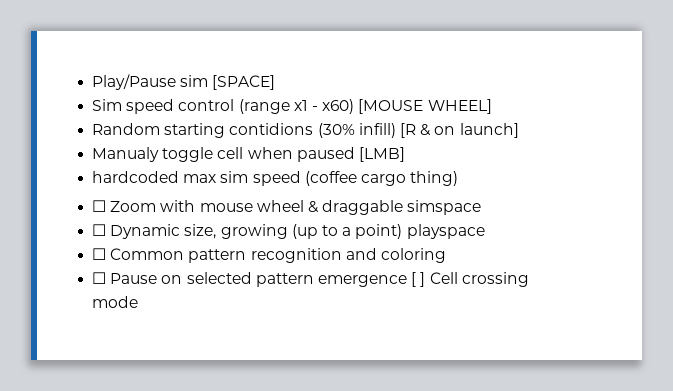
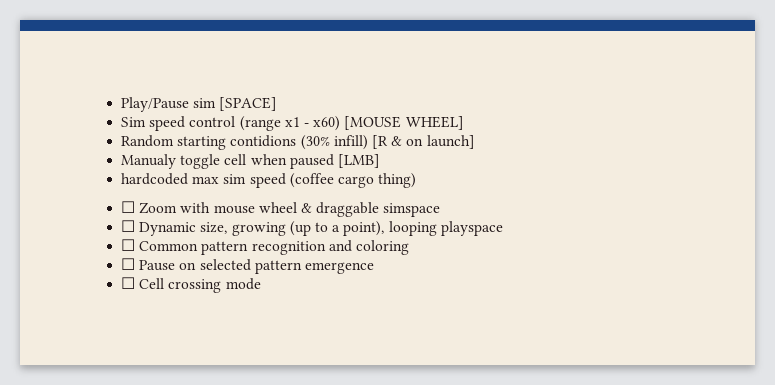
- ☐ Dynamic size, growing (up to a point) playspace
+ ☐ Dynamic size, growing (up to a point), looping playspace
- ☐ Pause on selected pattern emergence [ ] Cell crossing mode
+ ☐ Pause on selected pattern emergence
+ ☐ Cell crossing mode

